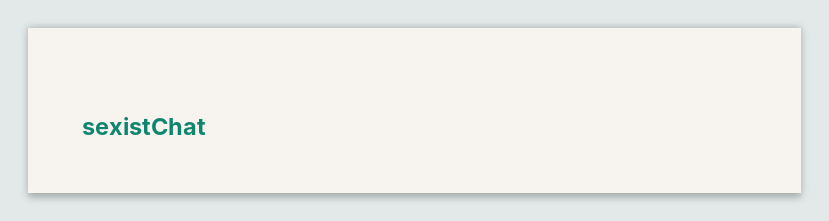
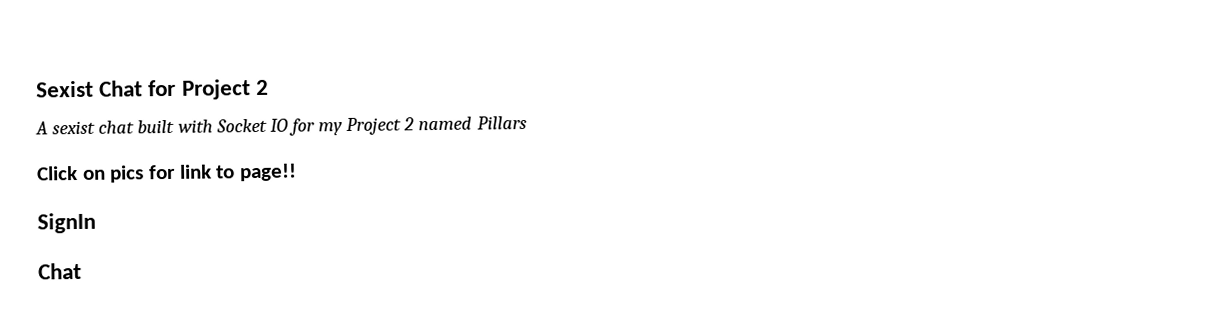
- sexistChat
+ Sexist Chat for Project 2
+ A sexist chat built with Socket IO for my Project 2 named Pillars
+ Click on pics for link to page!!
+ SignIn
+ Chat

